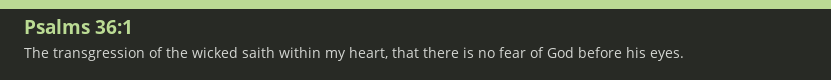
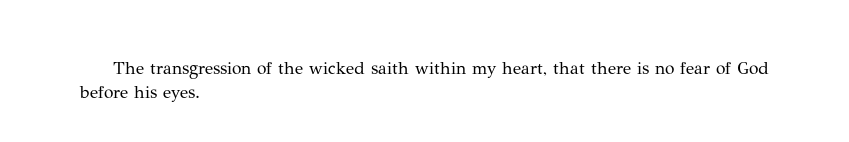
- Psalms 36:1

